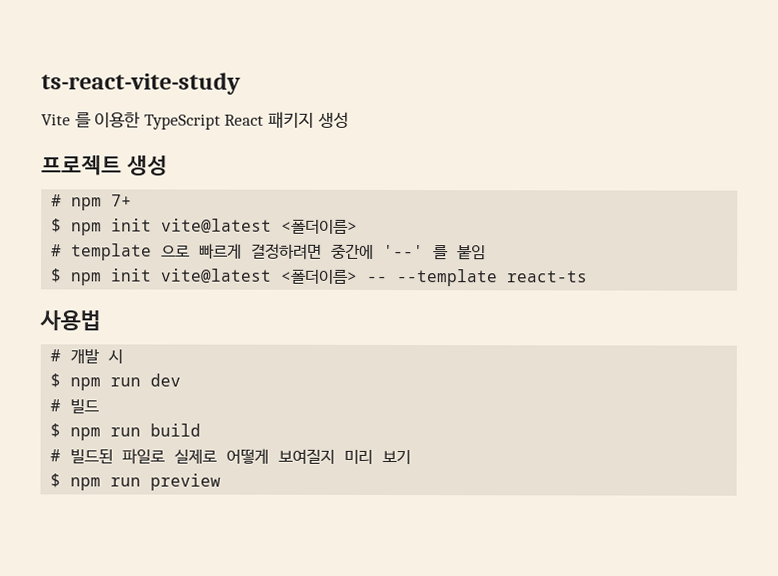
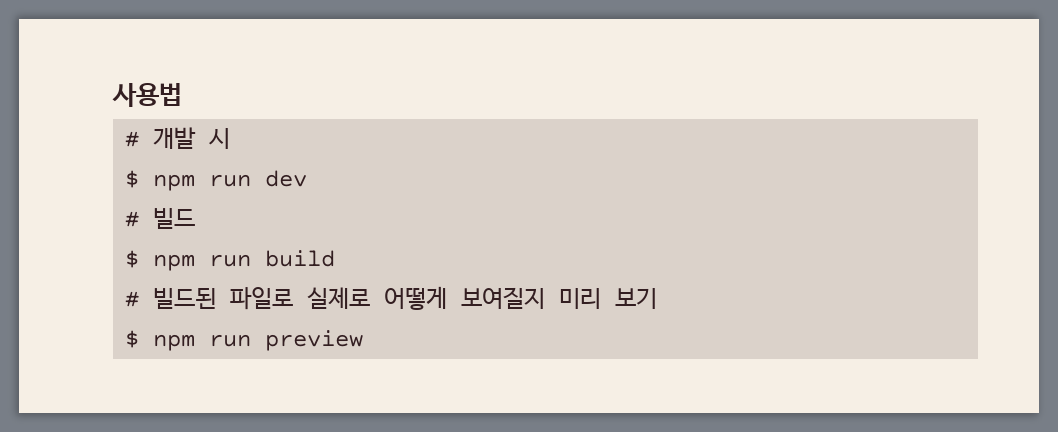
- ts-react-vite-study
- Vite 를 이용한 TypeScript React 패키지 생성
- 프로젝트 생성
- # npm 7+
- $ npm init vite@latest <폴더이름>
- # template 으로 빠르게 결정하려면 중간에 '--' 를 붙임
- $ npm init vite@latest <폴더이름> -- --template react-ts

